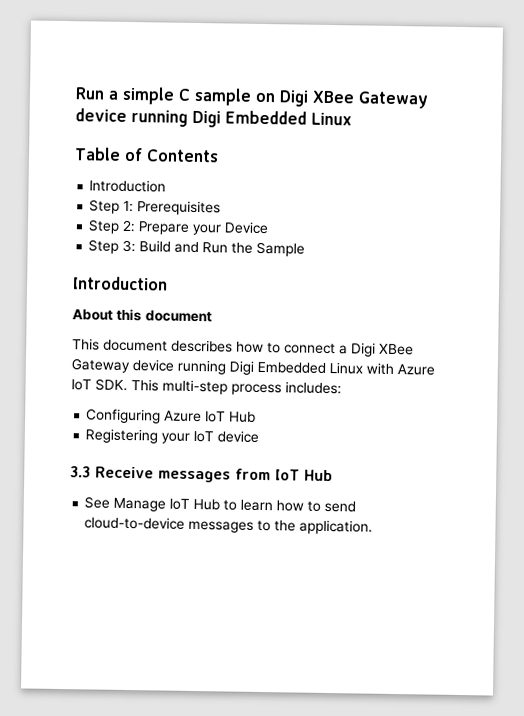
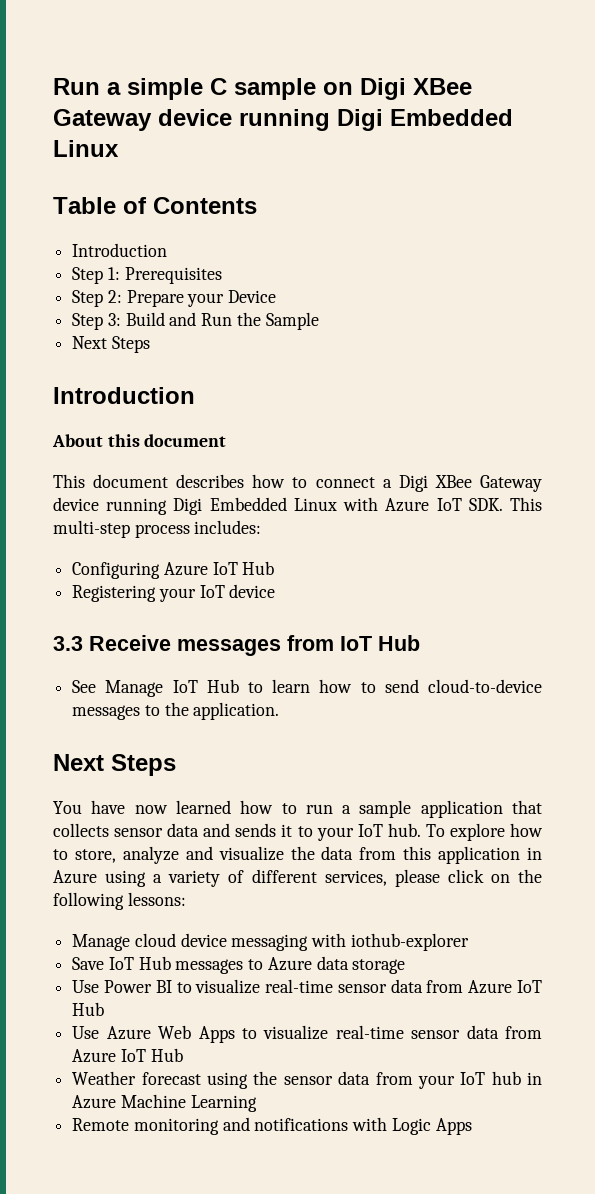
  Step 3: Build and Run the Sample
+ Next Steps
  See Manage IoT Hub to learn how to send cloud-to-device messages to the application.
+ Next Steps
+ You have now learned how to run a sample application that collects sensor data and sends it to your IoT hub. To explore how to store, analyze and visualize the data from this application in Azure using a variety of different services, please click on the following lessons:
+ Manage cloud device messaging with iothub-explorer
+ Save IoT Hub messages to Azure data storage
+ Use Power BI to visualize real-time sensor data from Azure IoT Hub
+ Use Azure Web Apps to visualize real-time sensor data from Azure IoT Hub
+ Weather forecast using the sensor data from your IoT hub in Azure Machine Learning
+ Remote monitoring and notifications with Logic Apps

